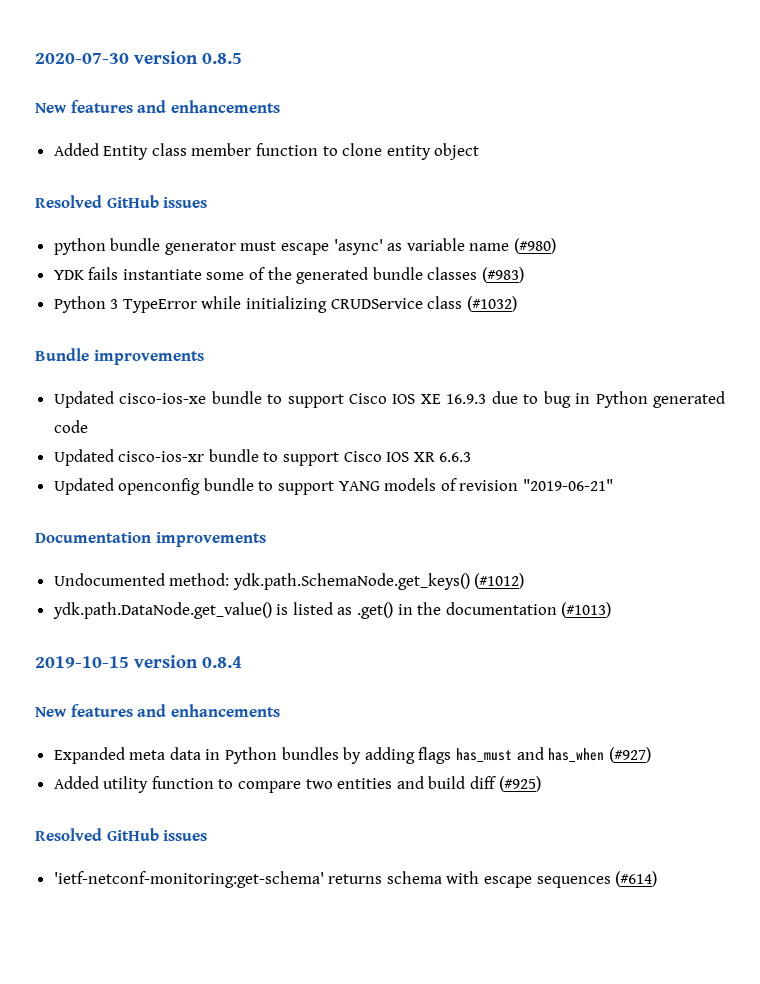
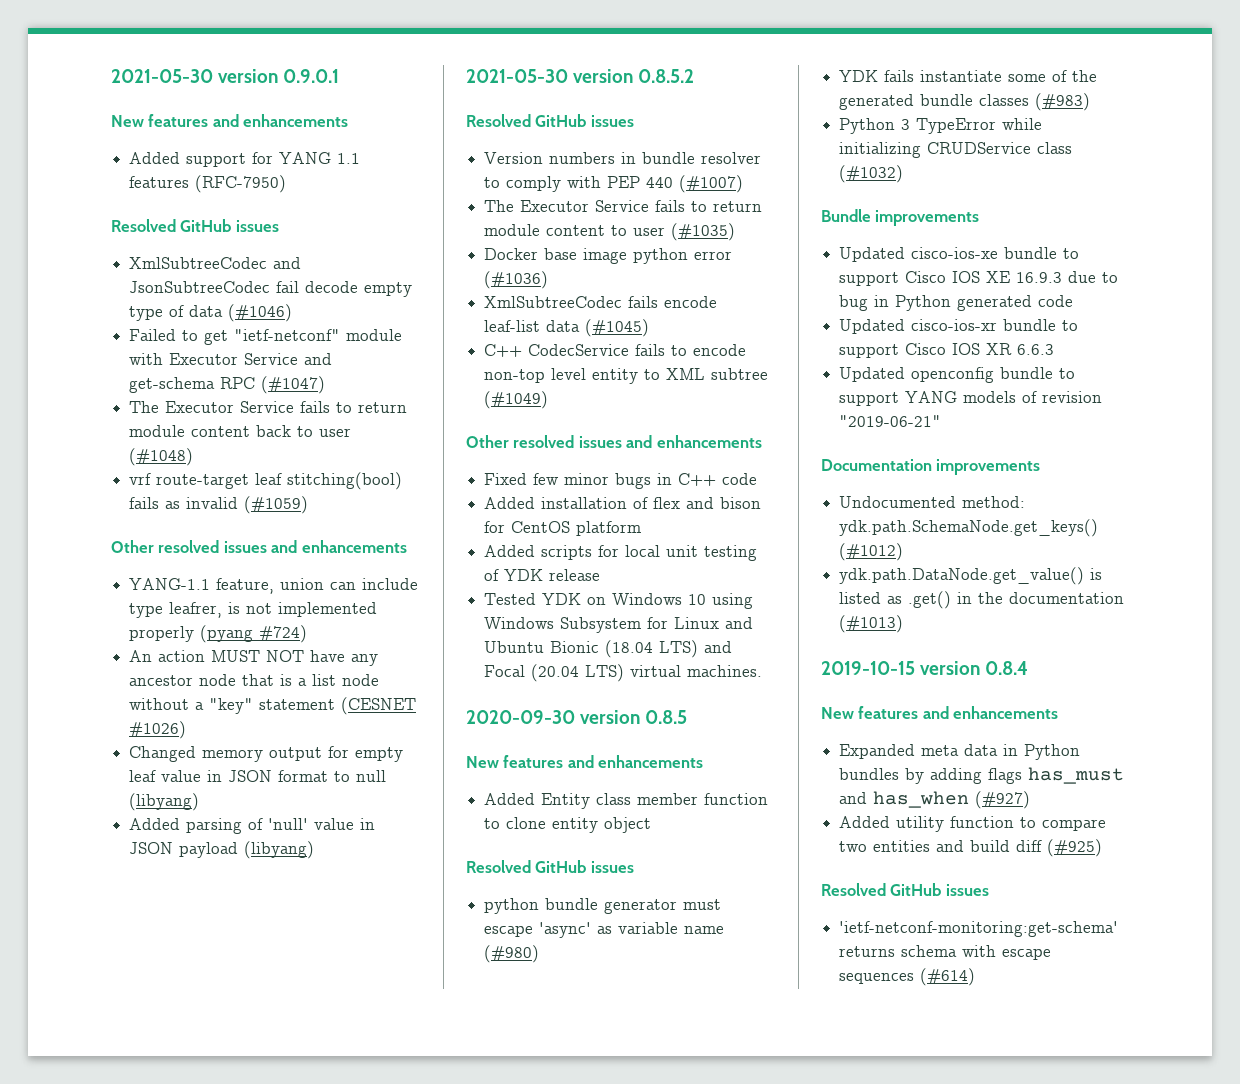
- 2020-07-30 version 0.8.5
+ 2021-05-30 version 0.9.0.1
+ New features and enhancements
+ Added support for YANG 1.1 features (RFC-7950)
+ Resolved GitHub issues
+ XmlSubtreeCodec and JsonSubtreeCodec fail decode empty type of data (#1046)
+ Failed to get "ietf-netconf" module with Executor Service and get-schema RPC (#1047)
+ The Executor Service fails to return module content back to user (#1048)
+ vrf route-target leaf stitching(bool) fails as invalid (#1059)
+ Other resolved issues and enhancements
+ YANG-1.1 feature, union can include type leafrer, is not implemented properly (pyang #724)
+ An action MUST NOT have any ancestor node that is a list node without a "key" statement (CESNET #1026)
+ Changed memory output for empty leaf value in JSON format to null (libyang)
+ Added parsing of 'null' value in JSON payload (libyang)
+ 2021-05-30 version 0.8.5.2
+ Resolved GitHub issues
+ Version numbers in bundle resolver to comply with PEP 440 (#1007)
+ The Executor Service fails to return module content to user (#1035)
+ Docker base image python error (#1036)
+ XmlSubtreeCodec fails encode leaf-list data (#1045)
+ C++ CodecService fails to encode non-top level entity to XML subtree (#1049)
+ Other resolved issues and enhancements
+ Fixed few minor bugs in C++ code
+ Added installation of flex and bison for CentOS platform
+ Added scripts for local unit testing of YDK release
+ Tested YDK on Windows 10 using Windows Subsystem for Linux and Ubuntu Bionic (18.04 LTS) and Focal (20.04 LTS) virtual machines.
+ 2020-09-30 version 0.8.5

